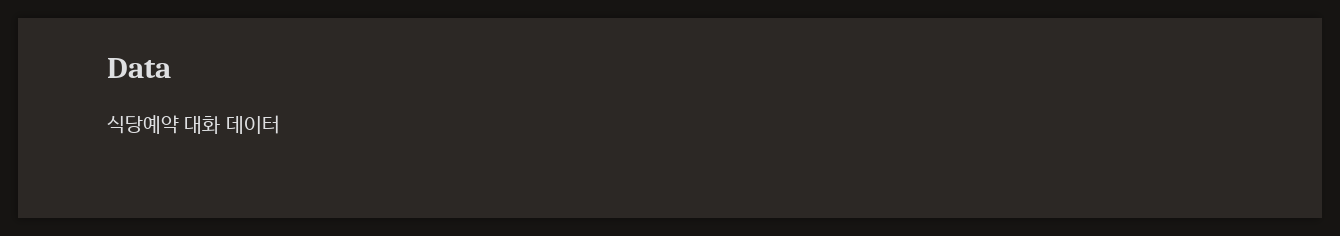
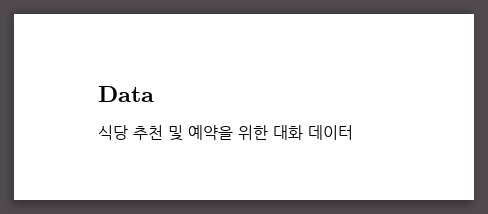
- 식당예약 대화 데이터
+ 식당 추천 및 예약을 위한 대화 데이터

